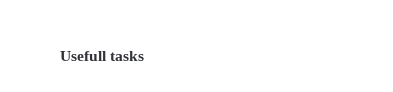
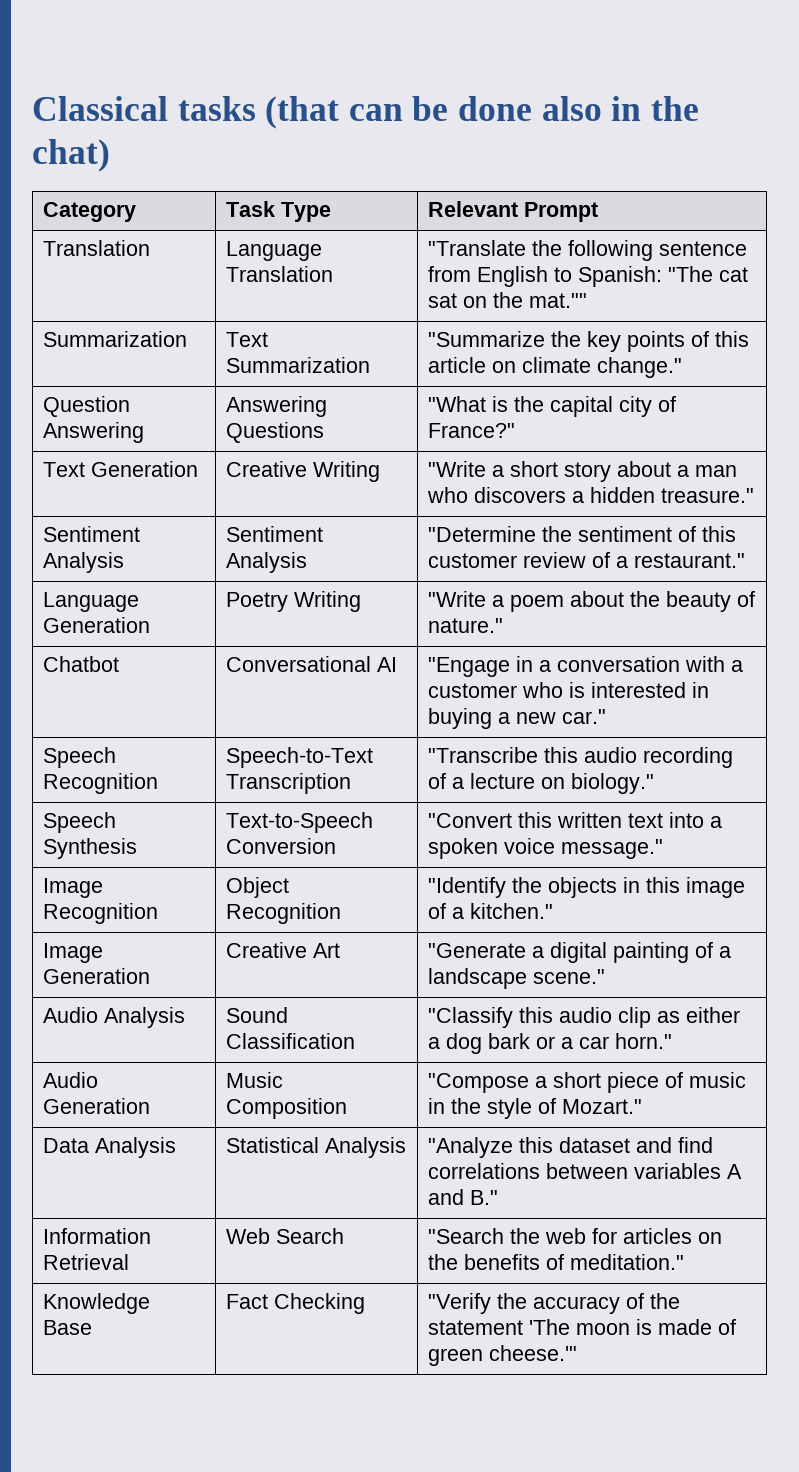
- Usefull tasks
+ Classical tasks (that can be done also in the chat)
+ Category | Task Type | Relevant Prompt
+ Translation | Language Translation | "Translate the following sentence from English to Spanish: "The cat sat on the mat.""
+ Summarization | Text Summarization | "Summarize the key points of this article on climate change."
+ Question Answering | Answering Questions | "What is the capital city of France?"
+ Text Generation | Creative Writing | "Write a short story about a man who discovers a hidden treasure."
+ Sentiment Analysis | Sentiment Analysis | "Determine the sentiment of this customer review of a restaurant."
+ Language Generation | Poetry Writing | "Write a poem about the beauty of nature."
+ Chatbot | Conversational AI | "Engage in a conversation with a customer who is interested in buying a new car."
+ Speech Recognition | Speech-to-Text Transcription | "Transcribe this audio recording of a lecture on biology."
+ Speech Synthesis | Text-to-Speech Conversion | "Convert this written text into a spoken voice message."
+ Image Recognition | Object Recognition | "Identify the objects in this image of a kitchen."
+ Image Generation | Creative Art | "Generate a digital painting of a landscape scene."
+ Audio Analysis | Sound Classification | "Classify this audio clip as either a dog bark or a car horn."
+ Audio Generation | Music Composition | "Compose a short piece of music in the style of Mozart."
+ Data Analysis | Statistical Analysis | "Analyze this dataset and find correlations between variables A and B."
+ Information Retrieval | Web Search | "Search the web for articles on the benefits of meditation."
+ Knowledge Base | Fact Checking | "Verify the accuracy of the statement 'The moon is made of green cheese.'"

